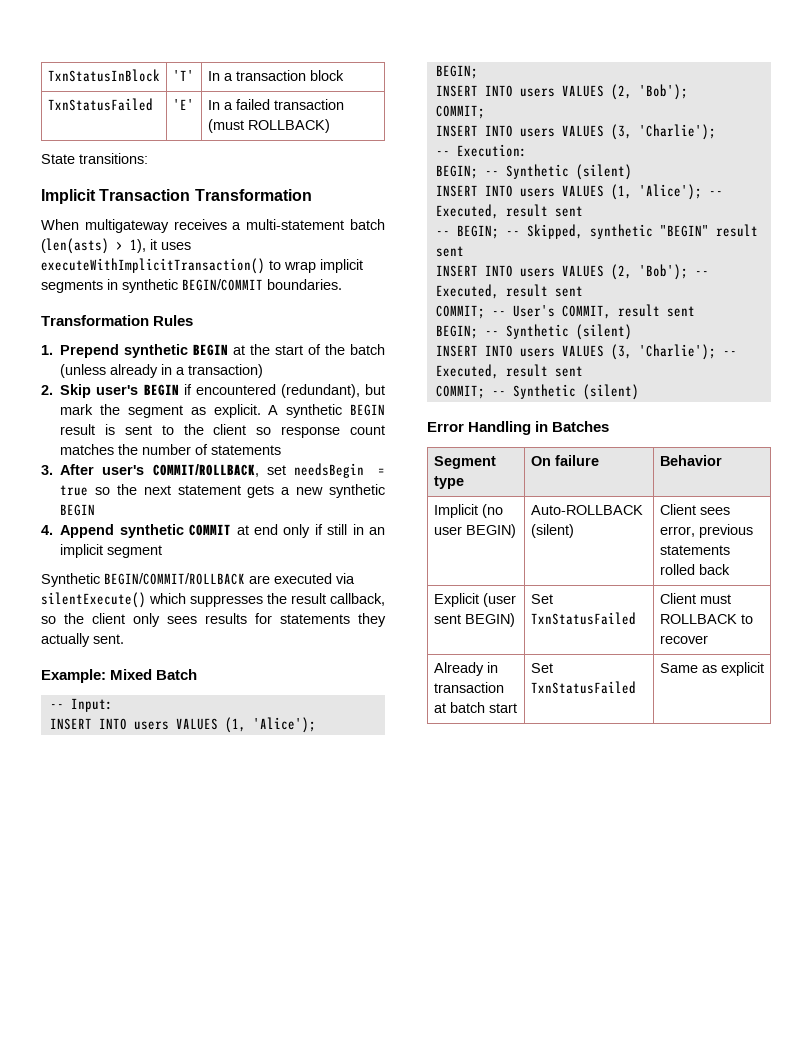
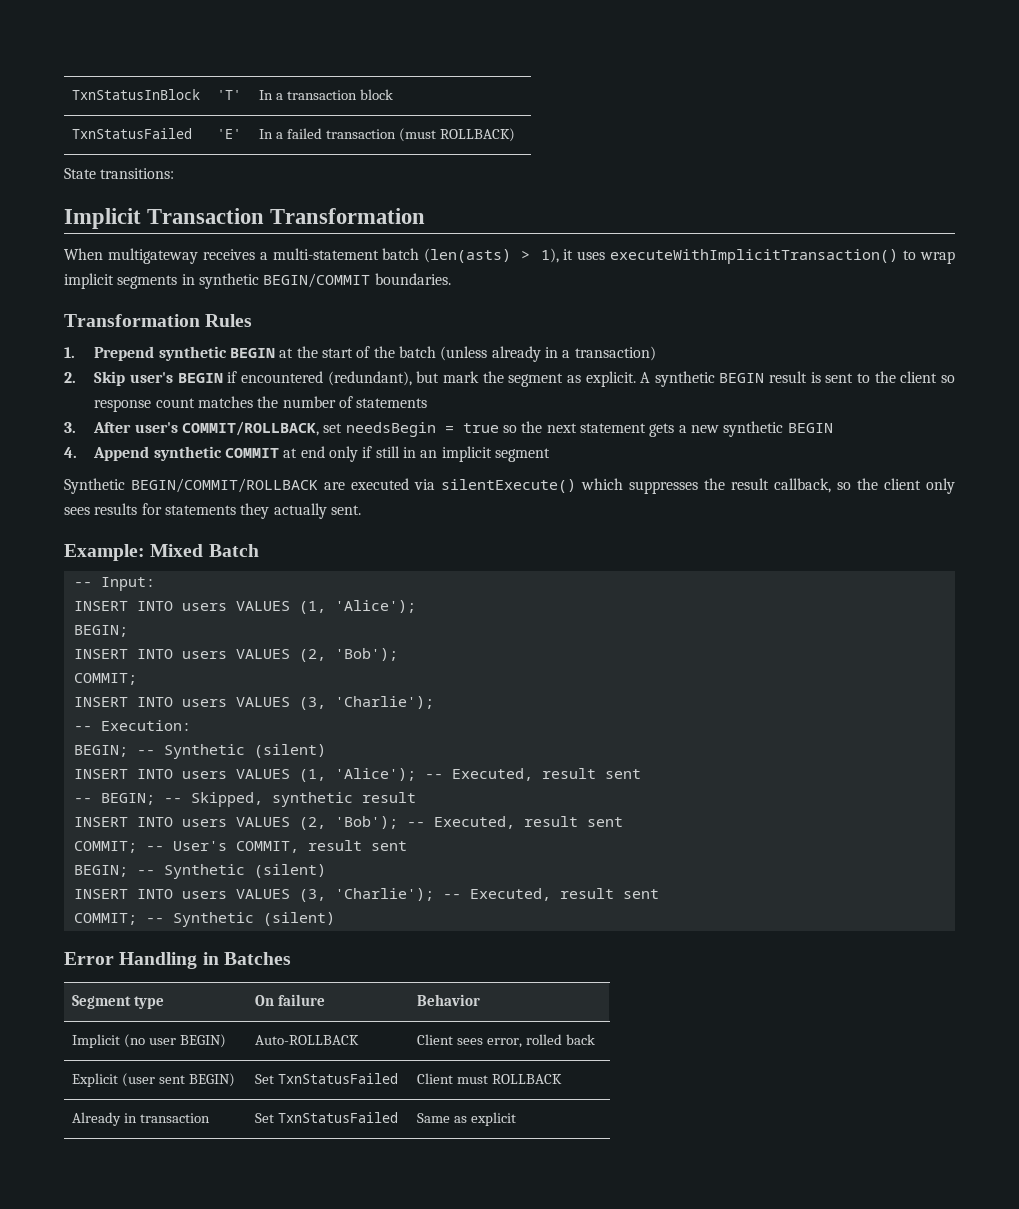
- -- BEGIN; -- Skipped, synthetic "BEGIN" result sent
+ -- BEGIN; -- Skipped, synthetic result
- Implicit (no user BEGIN) | Auto-ROLLBACK (silent) | Client sees error, previous statements rolled back
+ Implicit (no user BEGIN) | Auto-ROLLBACK | Client sees error, rolled back
- Explicit (user sent BEGIN) | Set TxnStatusFailed | Client must ROLLBACK to recover
+ Explicit (user sent BEGIN) | Set TxnStatusFailed | Client must ROLLBACK
- Already in transaction at batch start | Set TxnStatusFailed | Same as explicit
+ Already in transaction | Set TxnStatusFailed | Same as explicit

